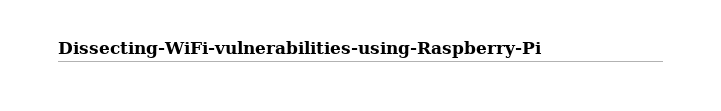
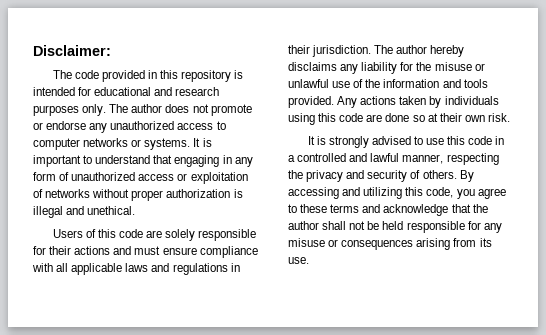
- Dissecting-WiFi-vulnerabilities-using-Raspberry-Pi
+ Disclaimer:
+ The code provided in this repository is intended for educational and research purposes only. The author does not promote or endorse any unauthorized access to computer networks or systems. It is important to understand that engaging in any form of unauthorized access or exploitation of networks without proper authorization is illegal and unethical.
+ Users of this code are solely responsible for their actions and must ensure compliance with all applicable laws and regulations in their jurisdiction. The author hereby disclaims any liability for the misuse or unlawful use of the information and tools provided. Any actions taken by individuals using this code are done so at their own risk.
+ It is strongly advised to use this code in a controlled and lawful manner, respecting the privacy and security of others. By accessing and utilizing this code, you agree to these terms and acknowledge that the author shall not be held responsible for any misuse or consequences arising from its use.

